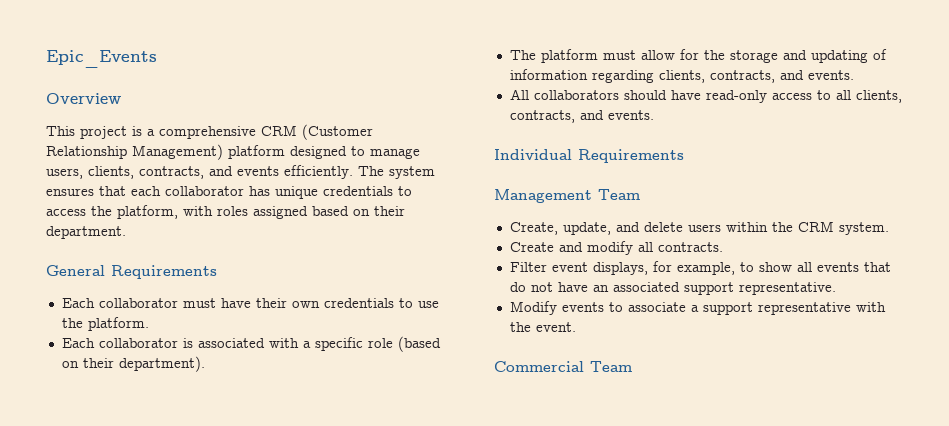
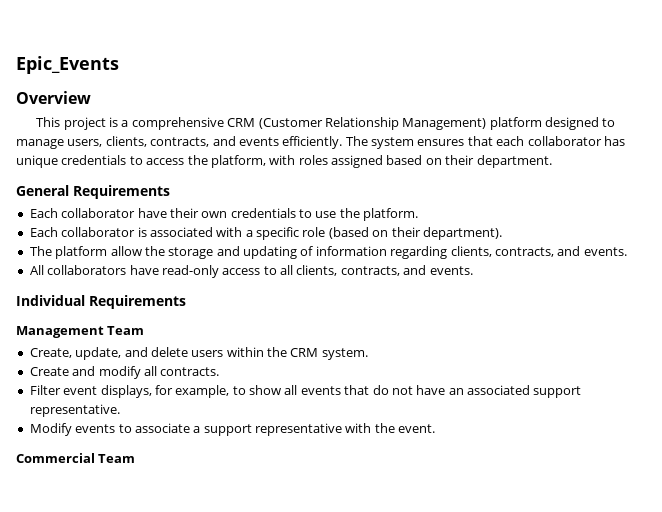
- Each collaborator must have their own credentials to use the platform.
+ Each collaborator have their own credentials to use the platform.
- The platform must allow for the storage and updating of information regarding clients, contracts, and events.
+ The platform allow the storage and updating of information regarding clients, contracts, and events.
- All collaborators should have read-only access to all clients, contracts, and events.
+ All collaborators have read-only access to all clients, contracts, and events.

